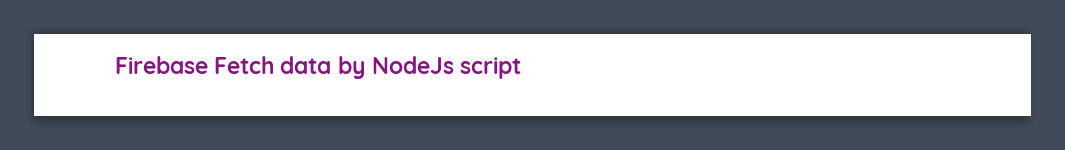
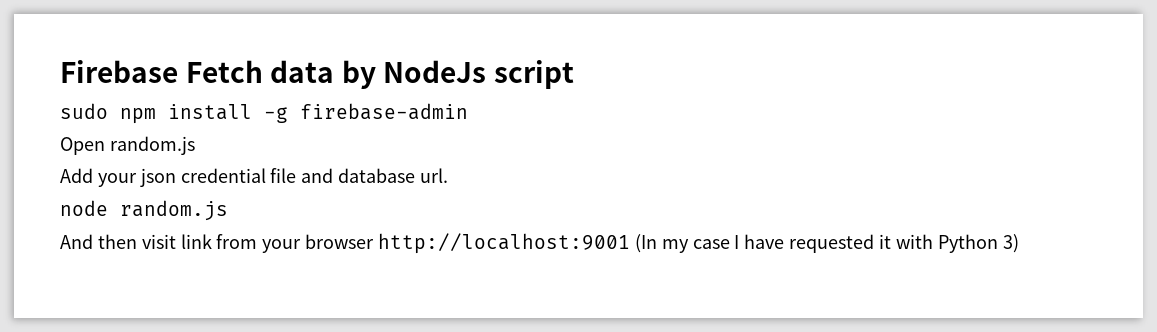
+ sudo npm install -g firebase-admin
+ Open random.js
+ Add your json credential file and database url.
+ node random.js
+ And then visit link from your browser http://localhost:9001 (In my case I have requested it with Python 3)

